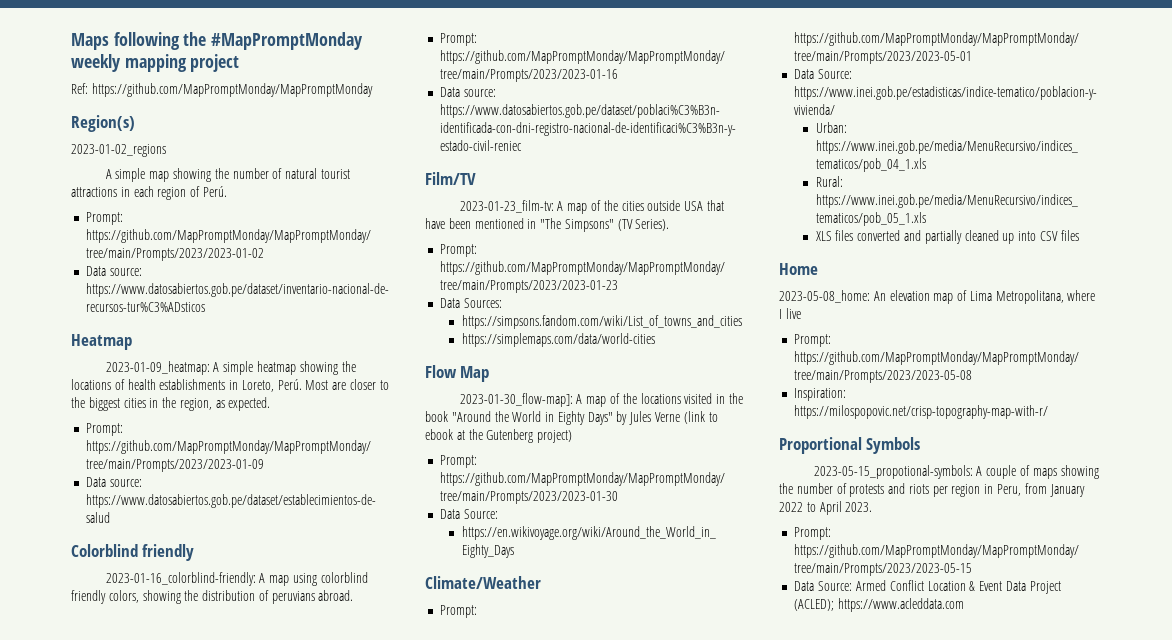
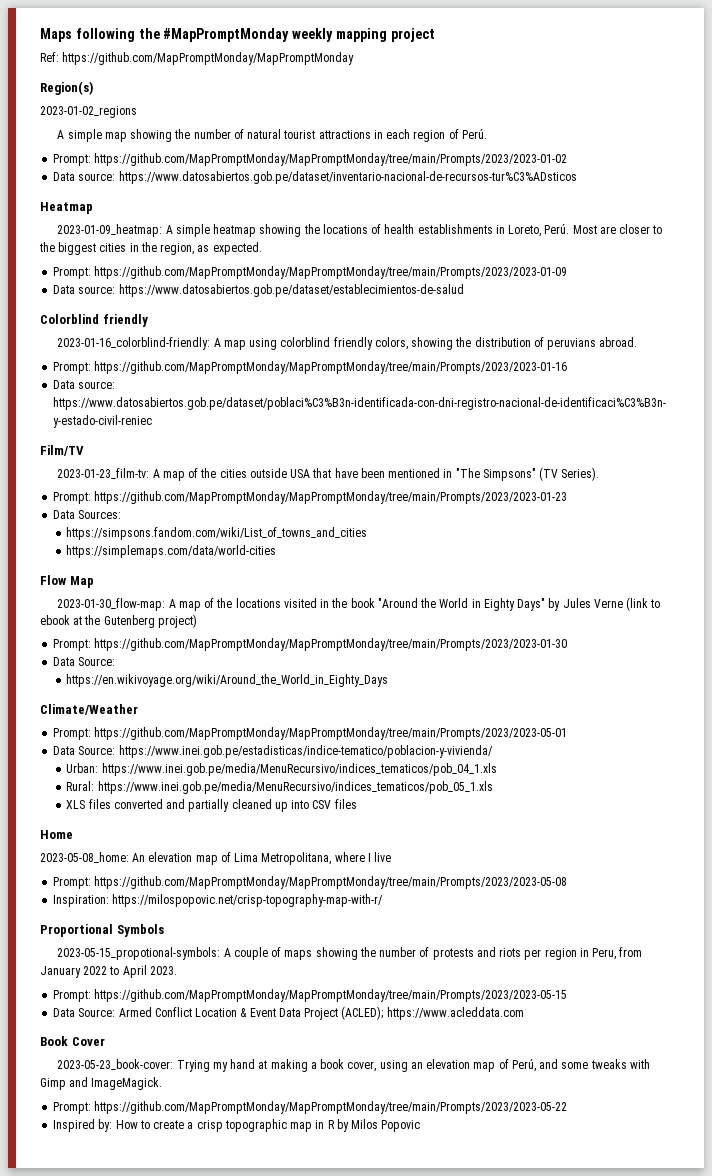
- 2023-01-30_flow-map]: A map of the locations visited in the book "Around the World in Eighty Days" by Jules Verne (link to ebook at the Gutenberg project)
+ 2023-01-30_flow-map: A map of the locations visited in the book "Around the World in Eighty Days" by Jules Verne (link to ebook at the Gutenberg project)
+ Book Cover
+ 2023-05-23_book-cover: Trying my hand at making a book cover, using an elevation map of Perú, and some tweaks with Gimp and ImageMagick.
+ Prompt: https://github.com/MapPromptMonday/MapPromptMonday/tree/main/Prompts/2023/2023-05-22
+ Inspired by: How to create a crisp topographic map in R by Milos Popovic

